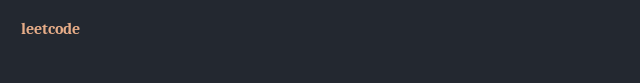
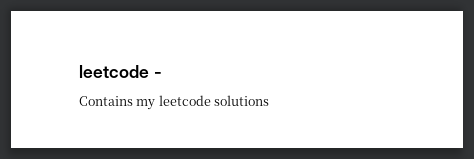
- leetcode
+ leetcode -
+ Contains my leetcode solutions

